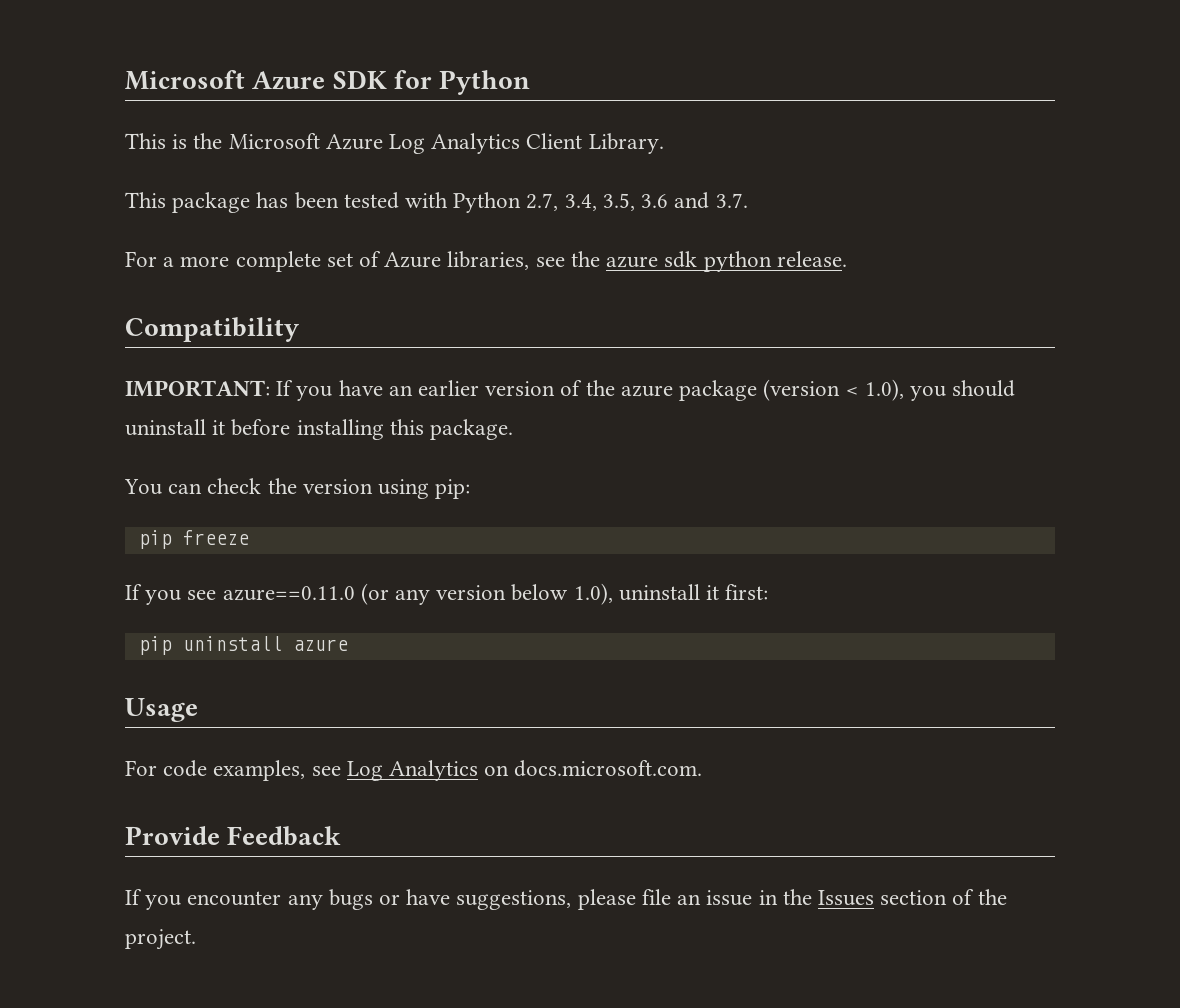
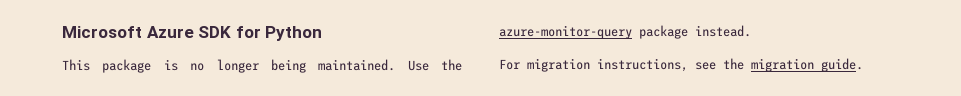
- This is the Microsoft Azure Log Analytics Client Library.
- This package has been tested with Python 2.7, 3.4, 3.5, 3.6 and 3.7.
- For a more complete set of Azure libraries, see the azure sdk python release.
- Compatibility
- IMPORTANT: If you have an earlier version of the azure package (version < 1.0), you should uninstall it before installing this package.
- You can check the version using pip:
- pip freeze
- If you see azure==0.11.0 (or any version below 1.0), uninstall it first:
- pip uninstall azure
- Usage
- For code examples, see Log Analytics on docs.microsoft.com.
- Provide Feedback
- If you encounter any bugs or have suggestions, please file an issue in the Issues section of the project.
+ This package is no longer being maintained. Use the azure-monitor-query package instead.
+ For migration instructions, see the migration guide.

